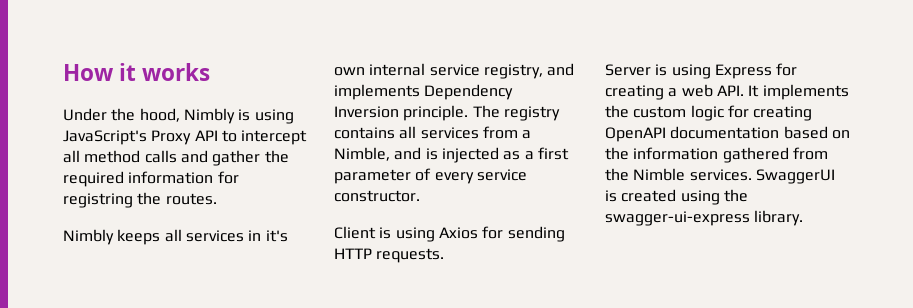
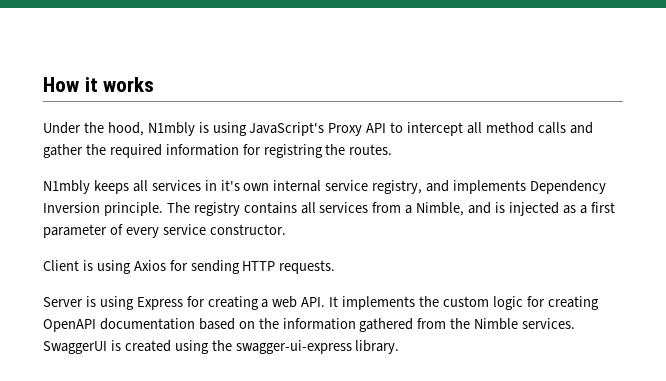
- Under the hood, Nimbly is using JavaScript's Proxy API to intercept all method calls and gather the required information for registring the routes.
+ Under the hood, N1mbly is using JavaScript's Proxy API to intercept all method calls and gather the required information for registring the routes.
- Nimbly keeps all services in it's own internal service registry, and implements Dependency Inversion principle.
+ N1mbly keeps all services in it's own internal service registry, and implements Dependency Inversion principle.

